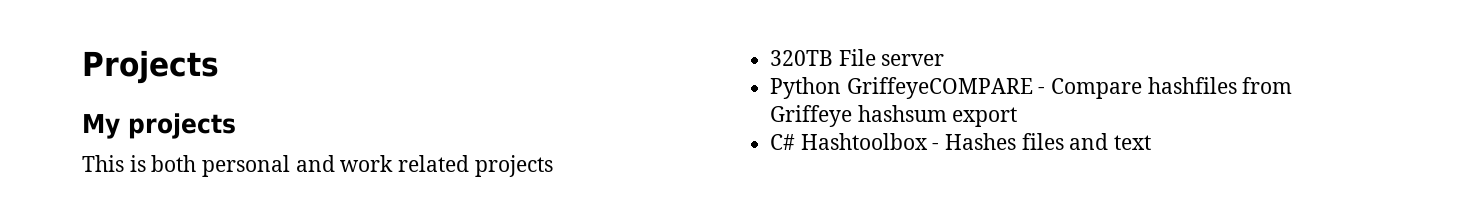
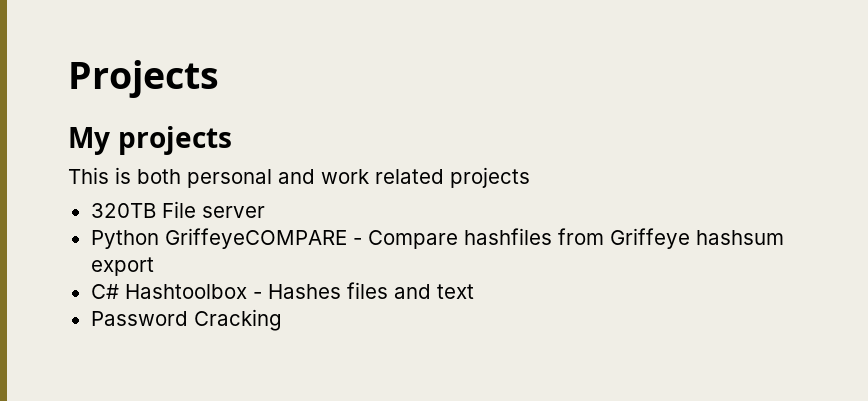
+ Password Cracking

